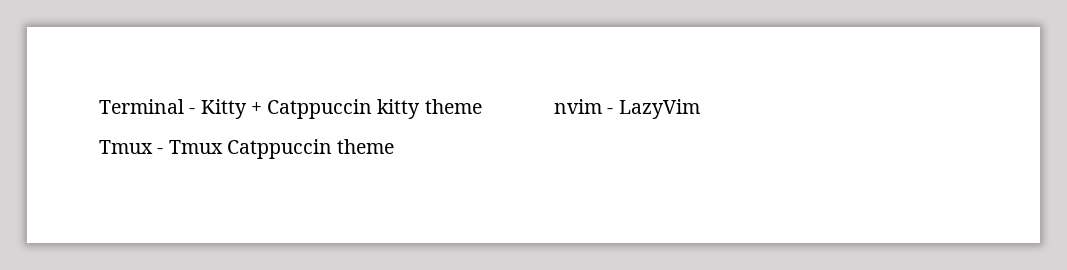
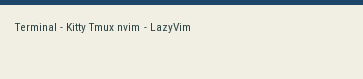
- Terminal - Kitty + Catppuccin kitty theme
- Tmux - Tmux Catppuccin theme
- nvim - LazyVim
+ Terminal - Kitty Tmux nvim - LazyVim

